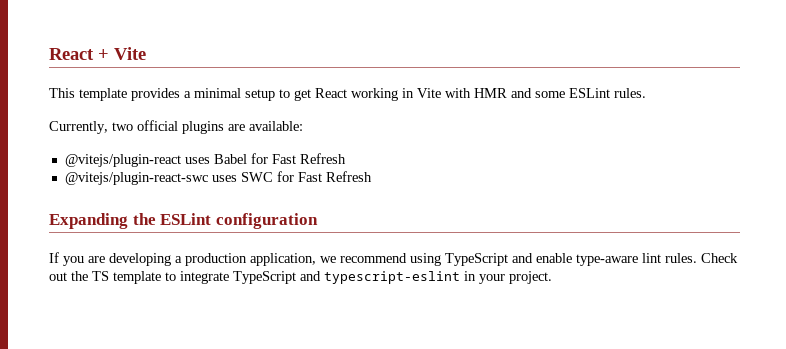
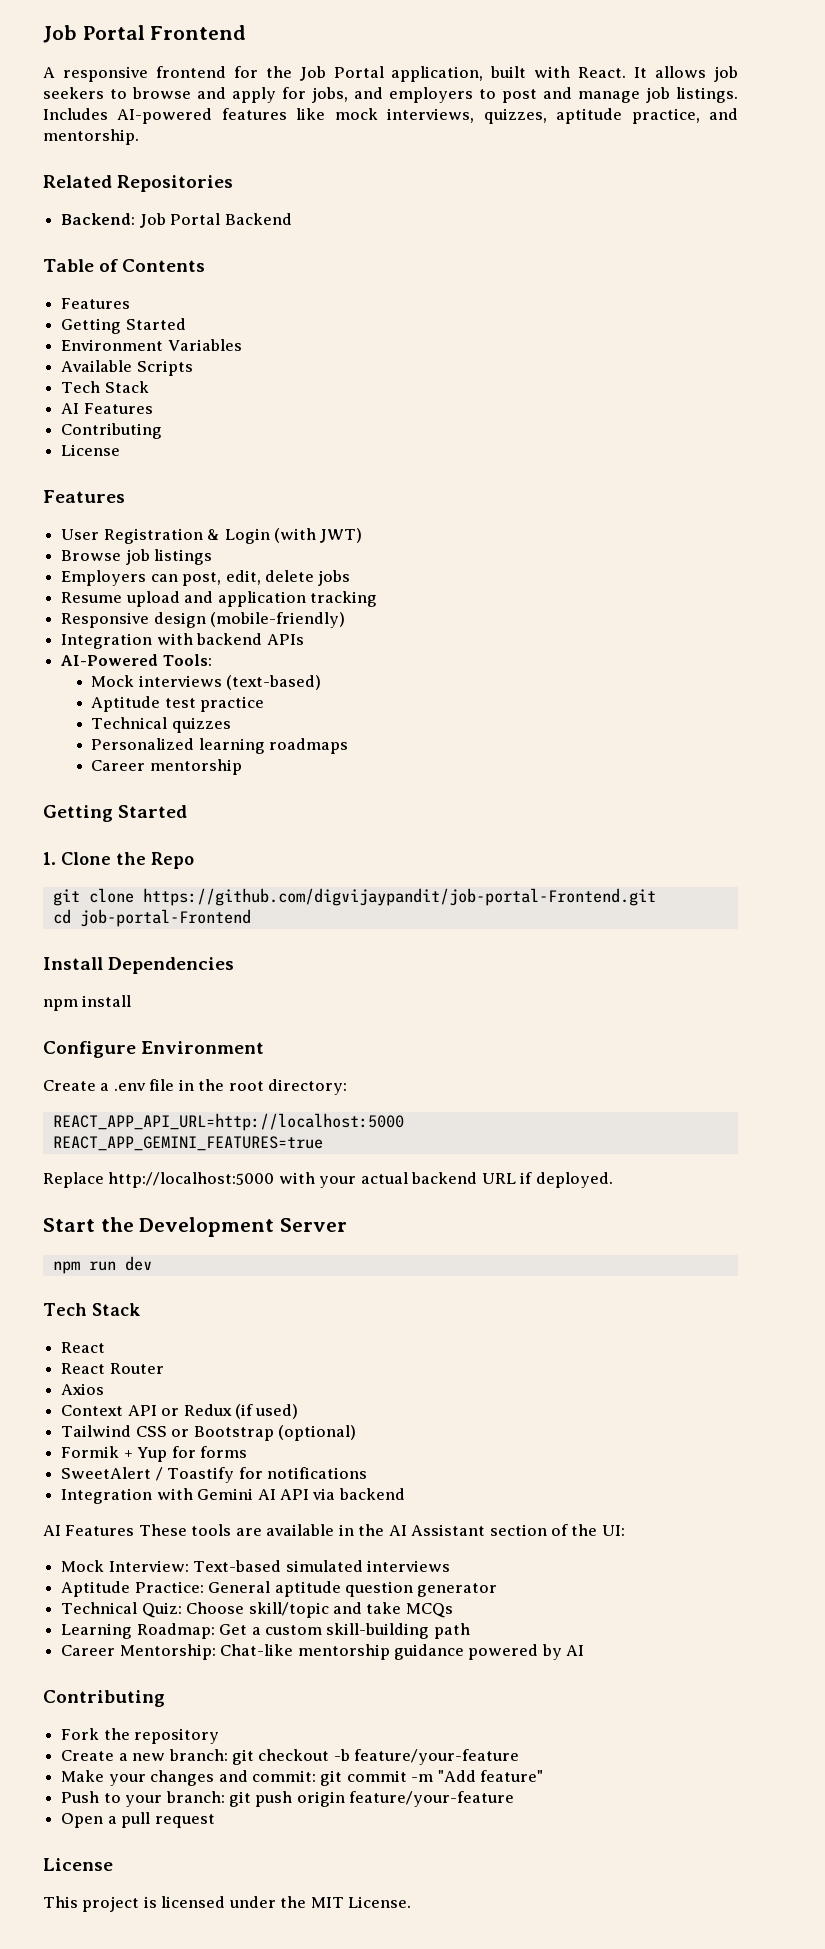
- React + Vite
- This template provides a minimal setup to get React working in Vite with HMR and some ESLint rules.
- Currently, two official plugins are available:
- @vitejs/plugin-react uses Babel for Fast Refresh
- @vitejs/plugin-react-swc uses SWC for Fast Refresh
- Expanding the ESLint configuration
- If you are developing a production application, we recommend using TypeScript and enable type-aware lint rules. Check out the TS template to integrate TypeScript and typescript-eslint in your project.
+ Job Portal Frontend
+ A responsive frontend for the Job Portal application, built with React. It allows job seekers to browse and apply for jobs, and employers to post and manage job listings. Includes AI-powered features like mock interviews, quizzes, aptitude practice, and mentorship.
+ Related Repositories
+ Backend: Job Portal Backend
+ Table of Contents
+ Features
+ Getting Started
+ Environment Variables
+ Available Scripts
+ Tech Stack
+ AI Features
+ Contributing
+ License
+ Features
+ User Registration & Login (with JWT)
+ Browse job listings
+ Employers can post, edit, delete jobs
+ Resume upload and application tracking
+ Responsive design (mobile-friendly)
+ Integration with backend APIs
+ AI-Powered Tools:
+ Mock interviews (text-based)
+ Aptitude test practice
+ Technical quizzes
+ Personalized learning roadmaps
+ Career mentorship
+ Getting Started
+ 1. Clone the Repo
+ git clone https://github.com/digvijaypandit/job-portal-Frontend.git
+ cd job-portal-Frontend
+ Install Dependencies
+ npm install
+ Configure Environment
+ Create a .env file in the root directory:
+ REACT_APP_API_URL=http://localhost:5000
+ REACT_APP_GEMINI_FEATURES=true
+ Replace http://localhost:5000 with your actual backend URL if deployed.
+ Start the Development Server
+ npm run dev
+ Tech Stack
+ React
+ React Router
+ Axios
+ Context API or Redux (if used)
+ Tailwind CSS or Bootstrap (optional)
+ Formik + Yup for forms
+ SweetAlert / Toastify for notifications
+ Integration with Gemini AI API via backend
+ AI Features These tools are available in the AI Assistant section of the UI:
+ Mock Interview: Text-based simulated interviews
+ Aptitude Practice: General aptitude question generator
+ Technical Quiz: Choose skill/topic and take MCQs
+ Learning Roadmap: Get a custom skill-building path
+ Career Mentorship: Chat-like mentorship guidance powered by AI
+ Contributing
+ Fork the repository
+ Create a new branch: git checkout -b feature/your-feature
+ Make your changes and commit: git commit -m "Add feature"
+ Push to your branch: git push origin feature/your-feature
+ Open a pull request
+ License
+ This project is licensed under the MIT License.

